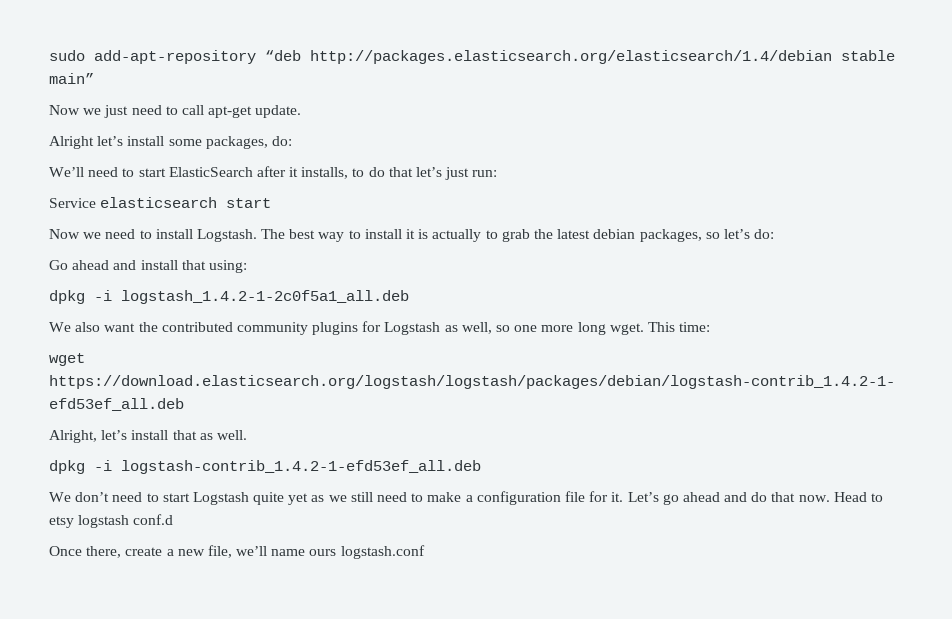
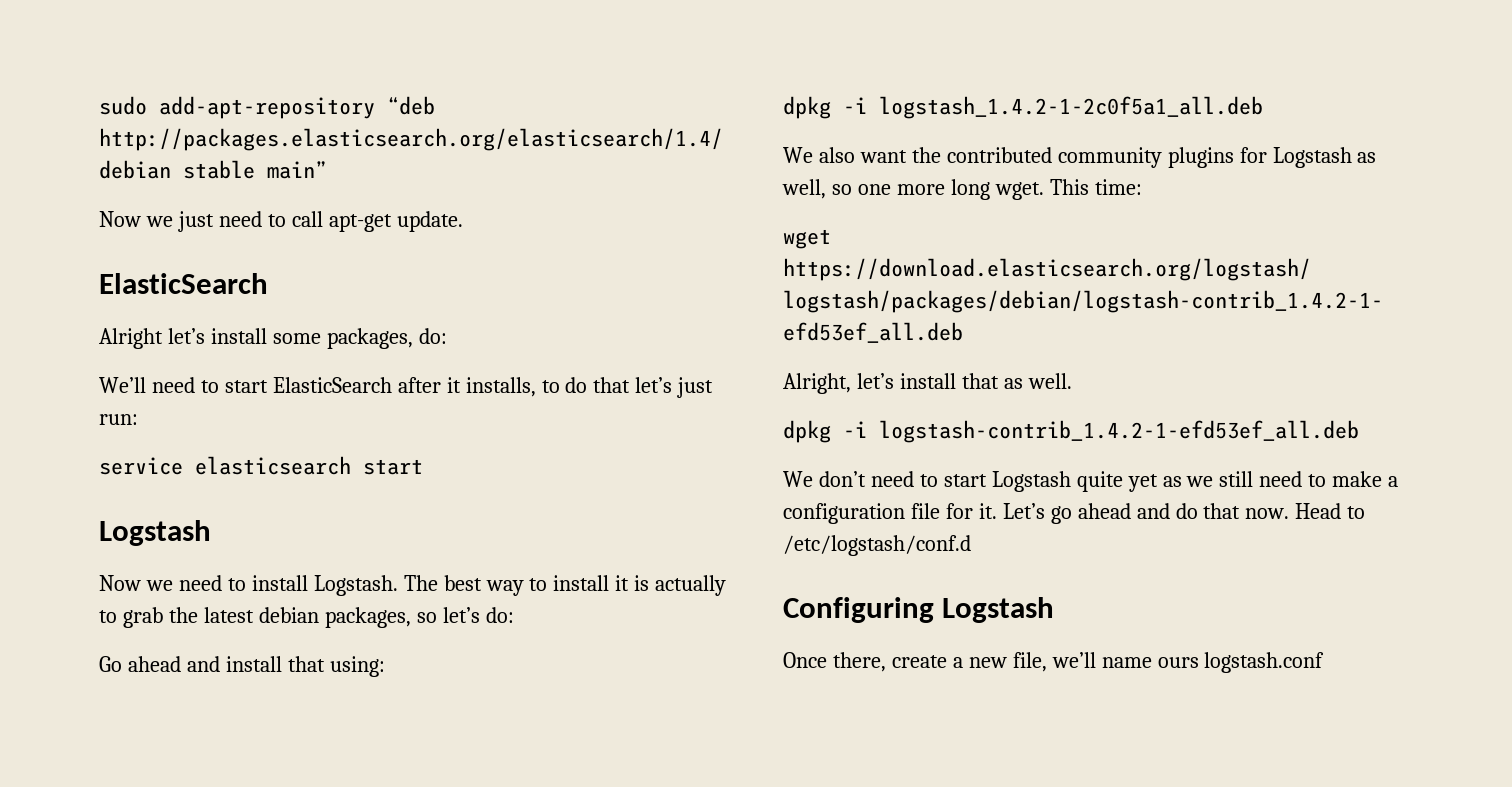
  Now we just need to call apt-get update.
+ ElasticSearch
- Service elasticsearch start
+ service elasticsearch start
+ Logstash
- Head to etsy logstash conf.d
+ Head to /etc/logstash/conf.d
+ Configuring Logstash

